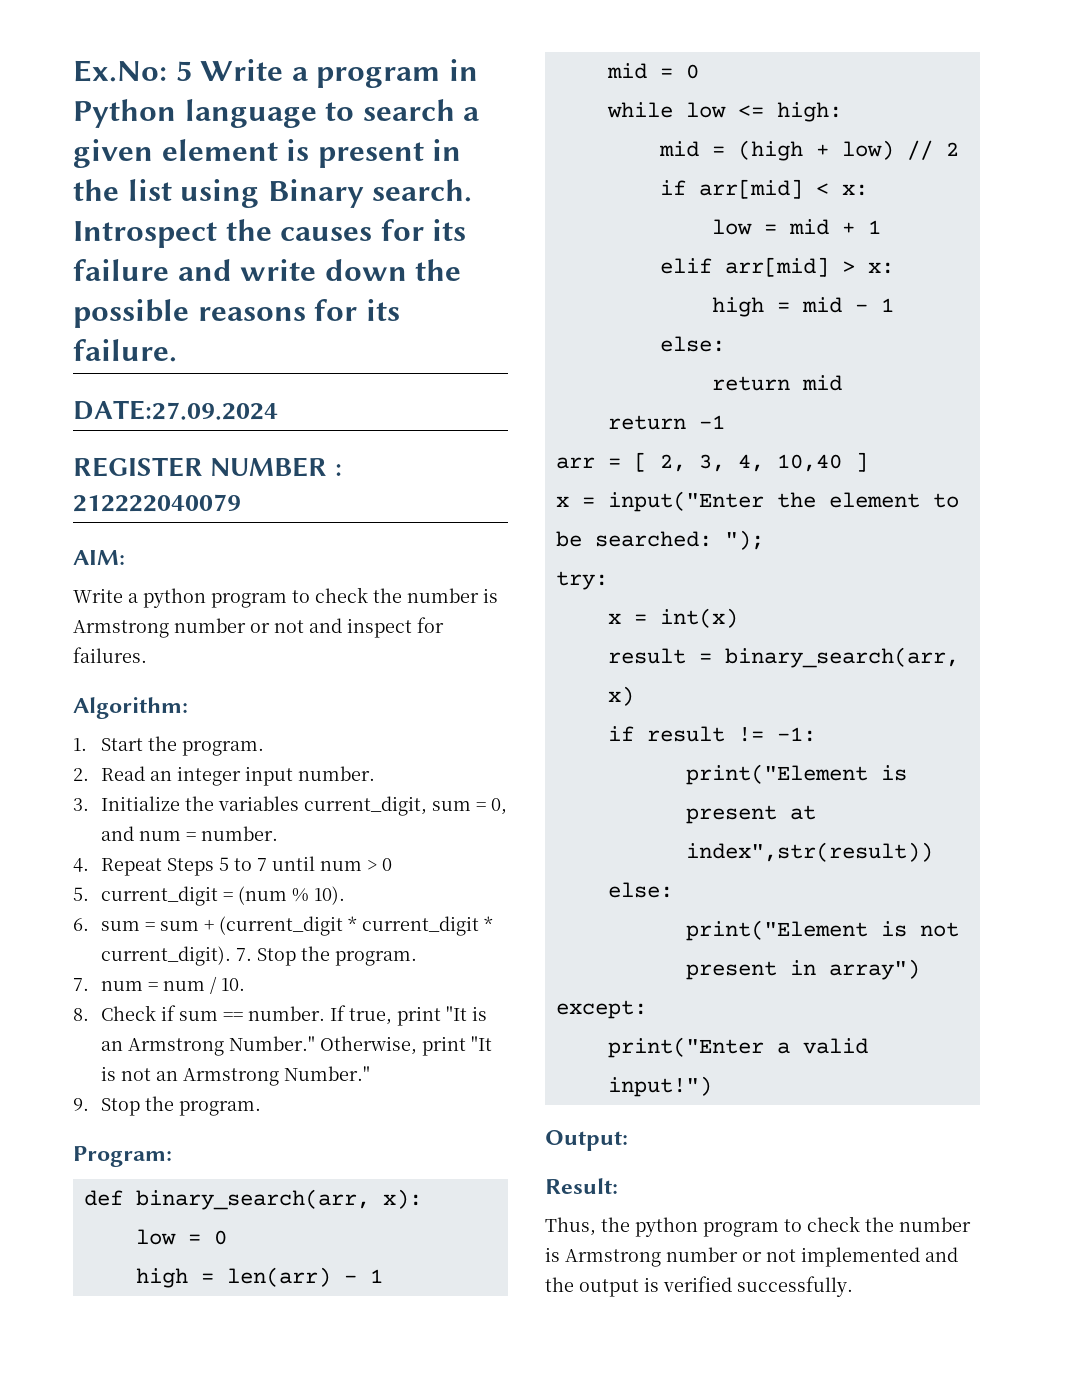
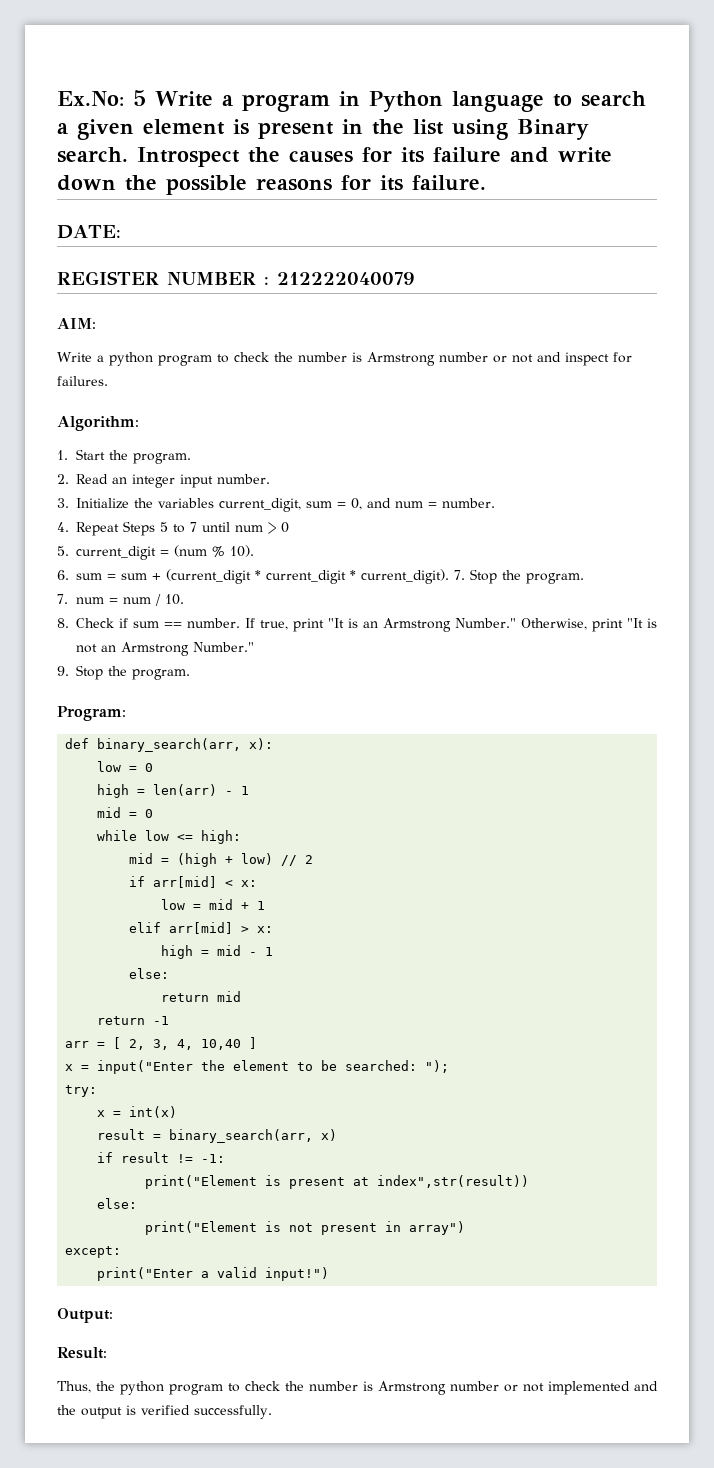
- DATE:27.09.2024
+ DATE:

